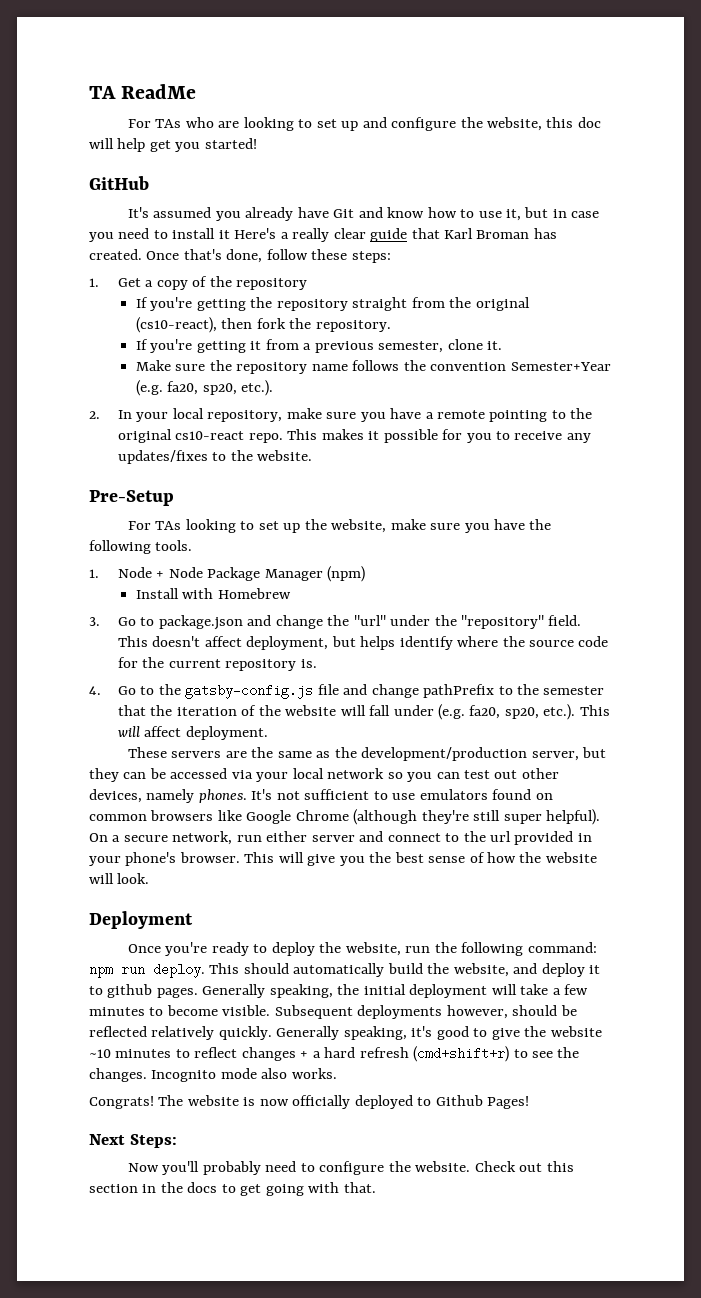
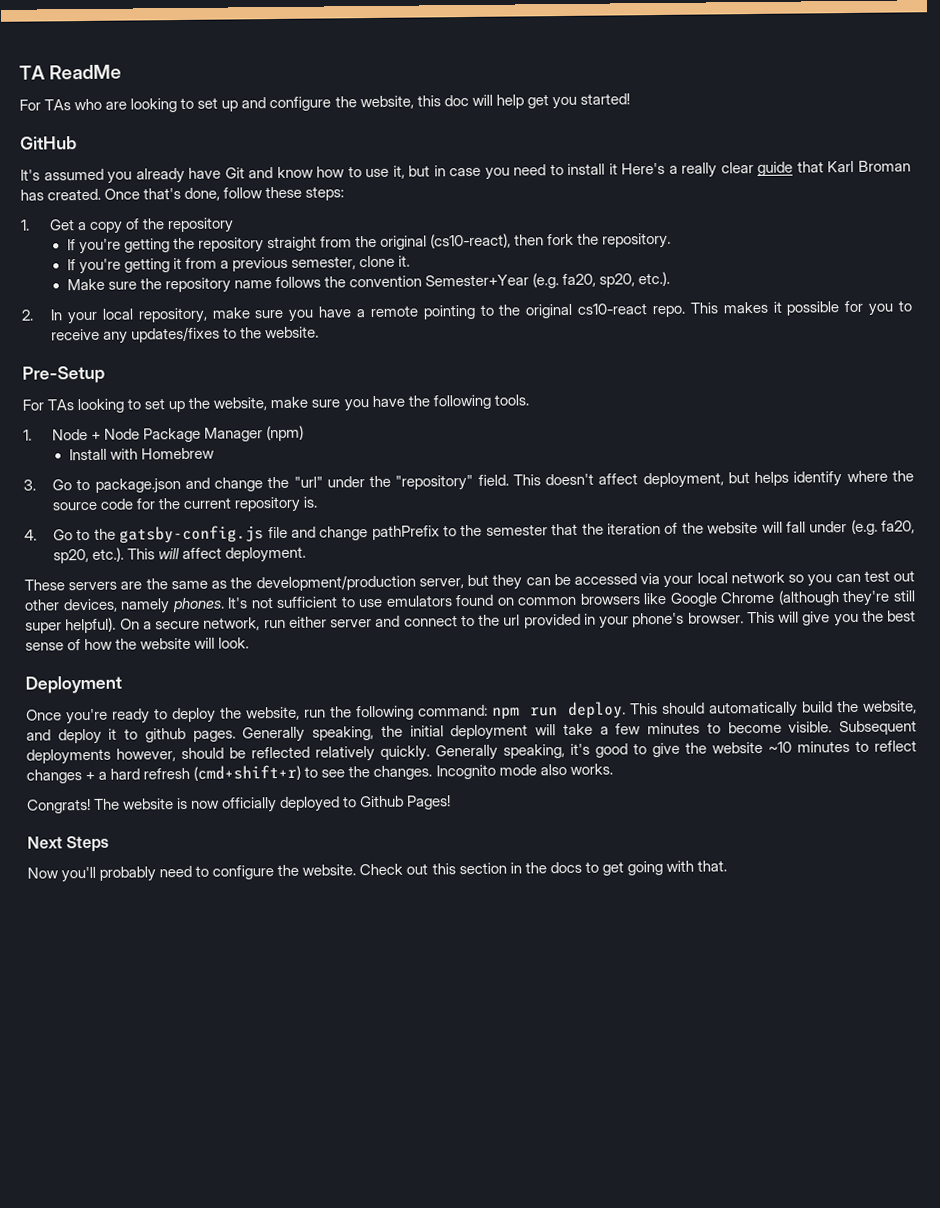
- Next Steps:
+ Next Steps

